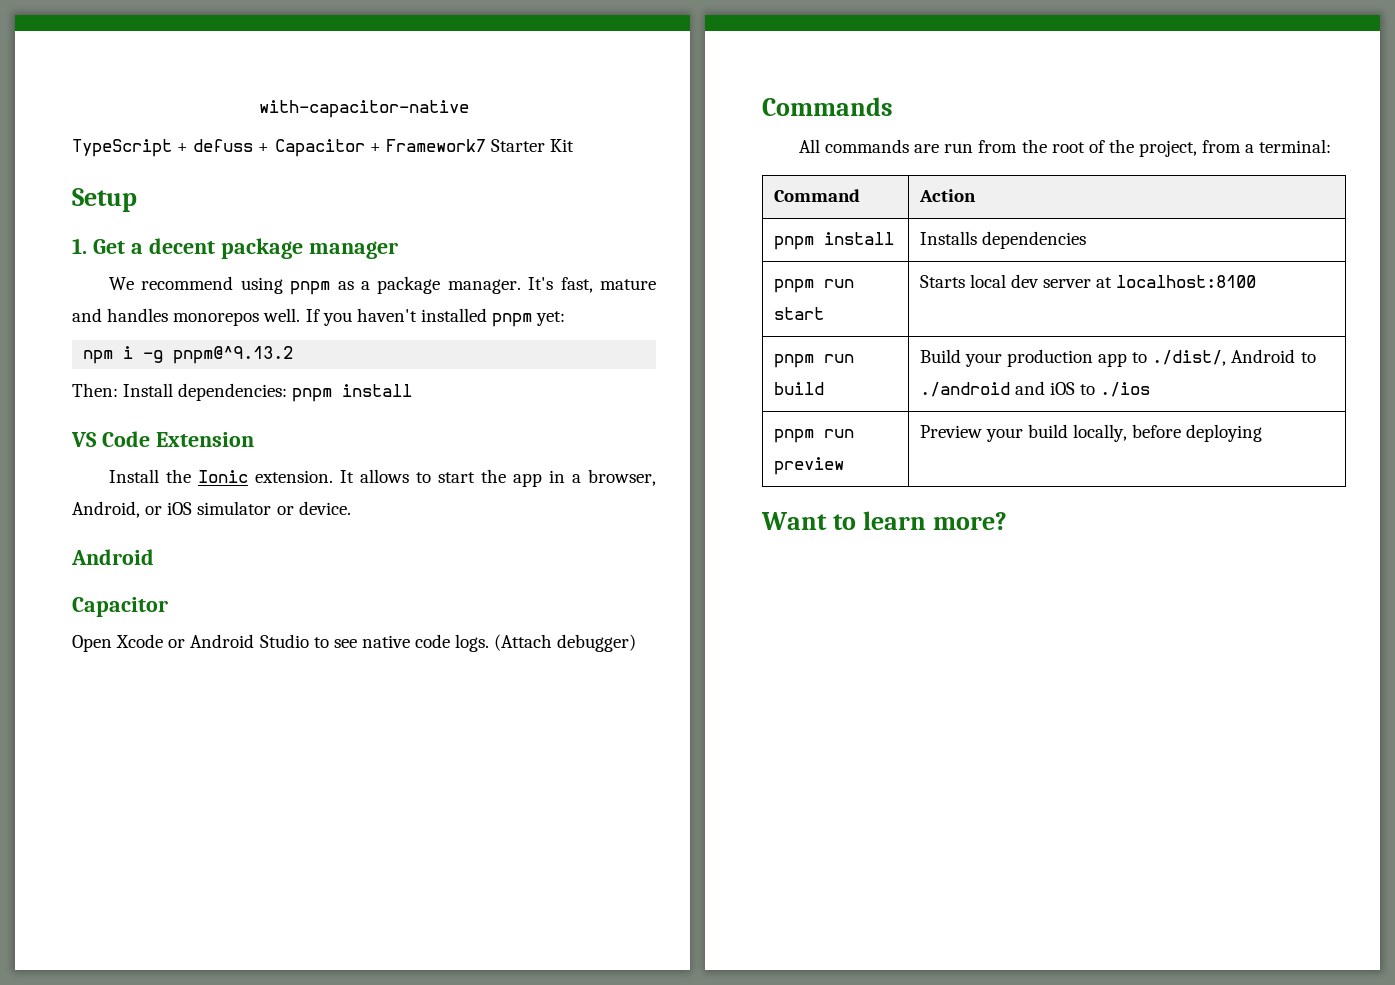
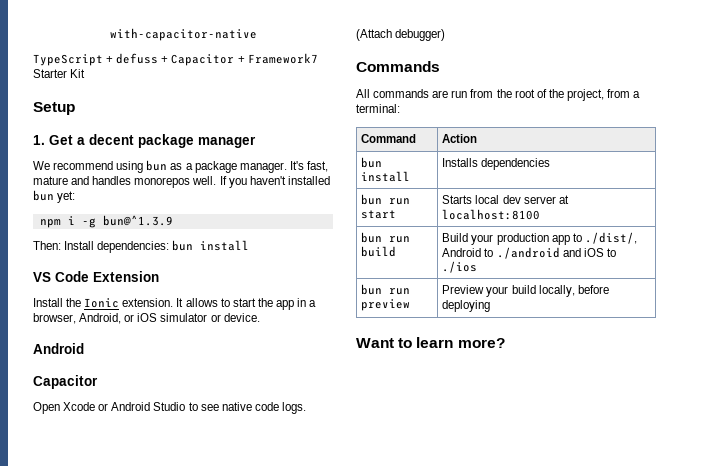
- We recommend using pnpm as a package manager.
+ We recommend using bun as a package manager.
- If you haven't installed pnpm yet:
+ If you haven't installed bun yet:
- npm i -g pnpm@^9.13.2
+ npm i -g bun@^1.3.9
- Then: Install dependencies: pnpm install
+ Then: Install dependencies: bun install
- pnpm install | Installs dependencies
+ bun install | Installs dependencies
- pnpm run start | Starts local dev server at localhost:8100
+ bun run start | Starts local dev server at localhost:8100
- pnpm run build | Build your production app to ./dist/, Android to ./android and iOS to ./ios
+ bun run build | Build your production app to ./dist/, Android to ./android and iOS to ./ios
- pnpm run preview | Preview your build locally, before deploying
+ bun run preview | Preview your build locally, before deploying

